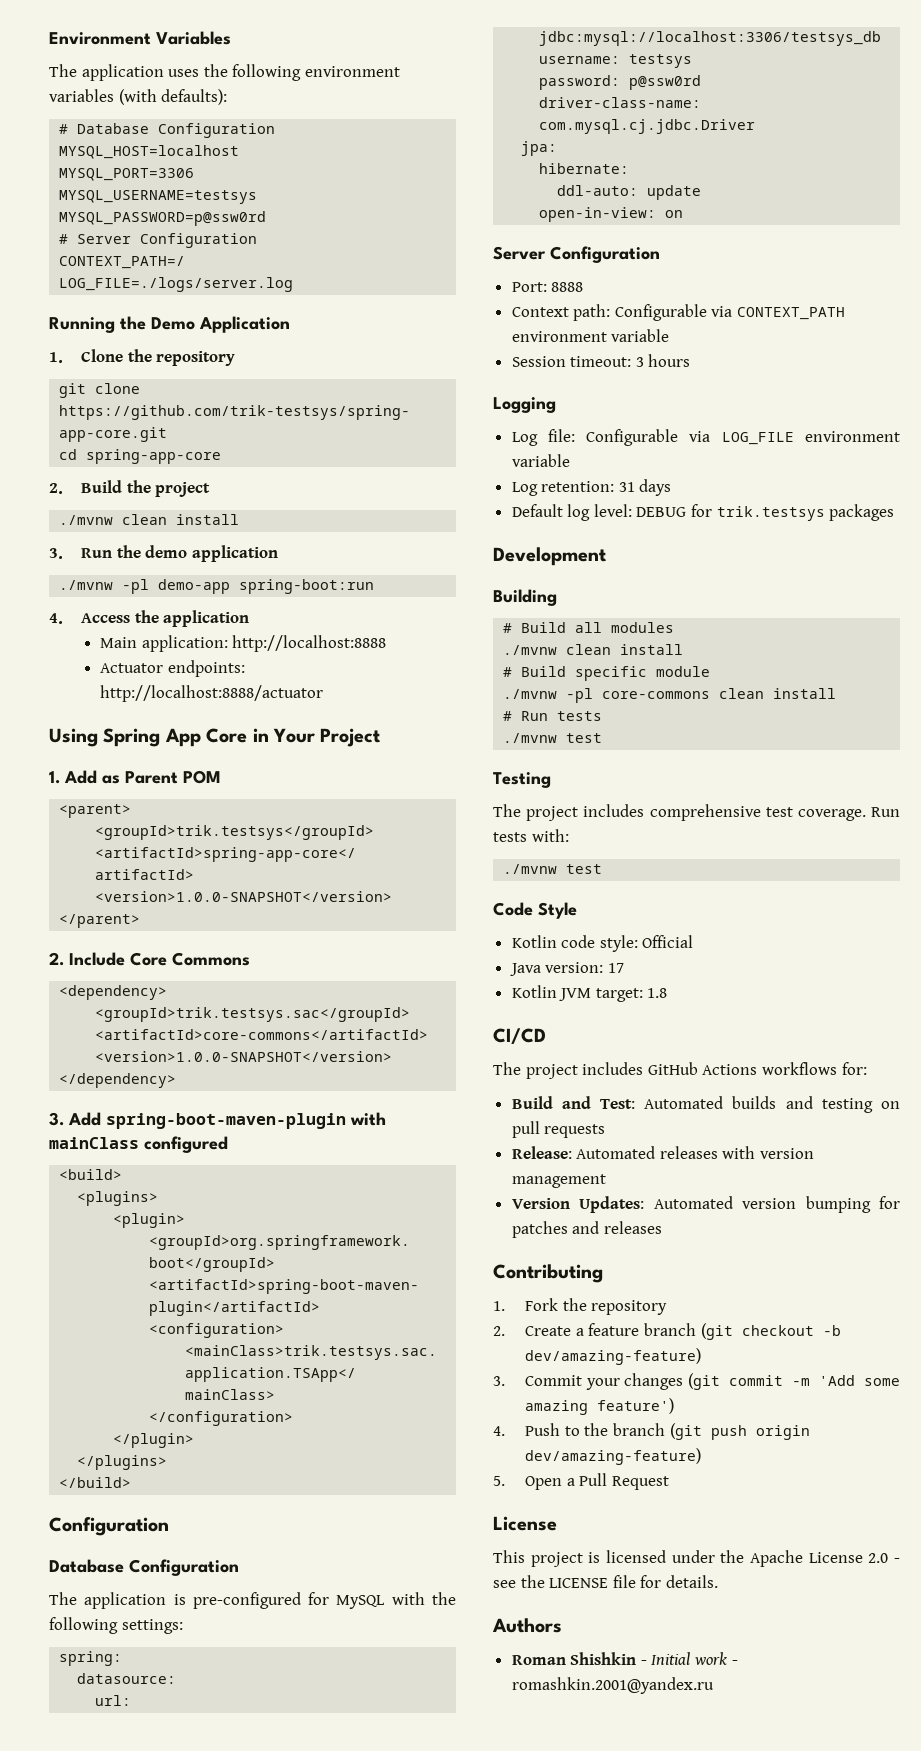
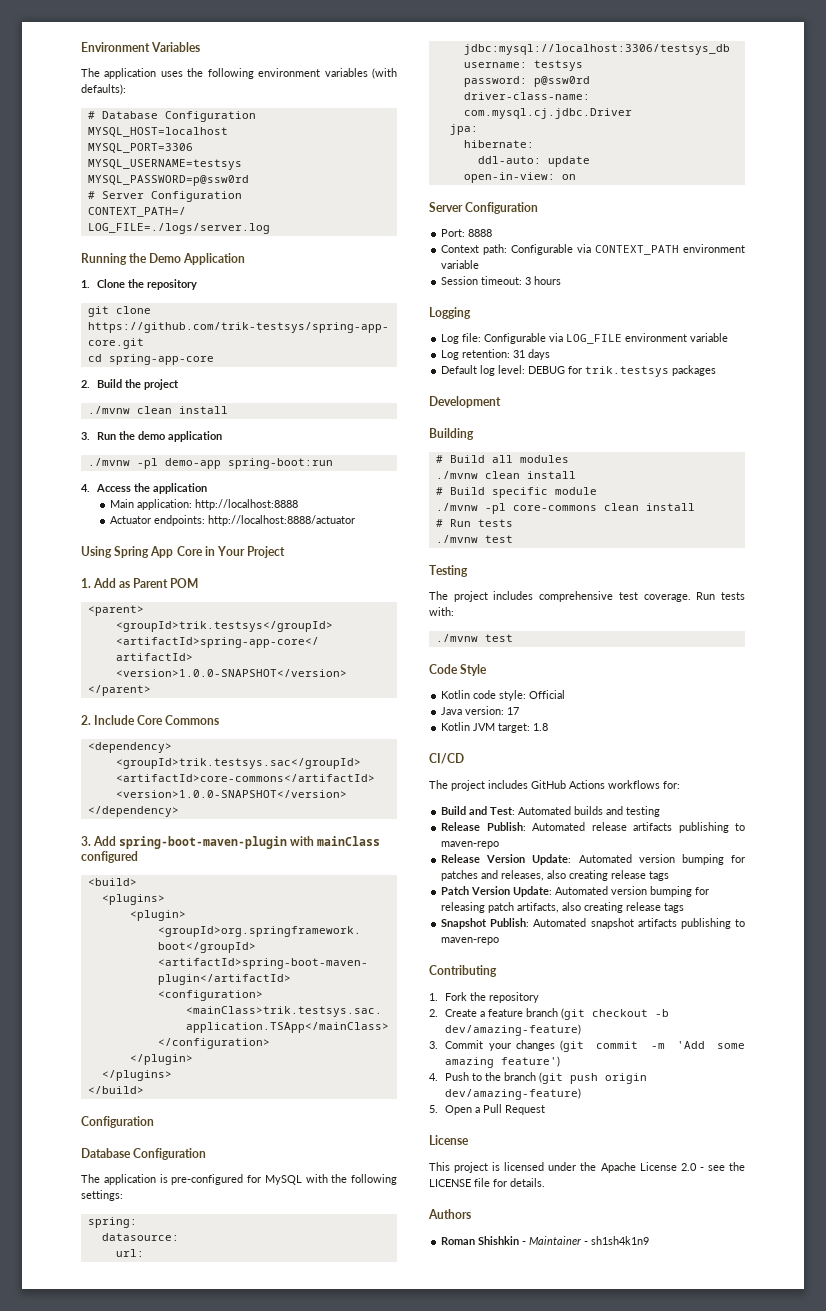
- Build and Test: Automated builds and testing on pull requests
- Release: Automated releases with version management
- Version Updates: Automated version bumping for patches and releases
+ Build and Test: Automated builds and testing
+ Release Publish: Automated release artifacts publishing to maven-repo
+ Release Version Update: Automated version bumping for patches and releases, also creating release tags
+ Patch Version Update: Automated version bumping for releasing patch artifacts, also creating release tags
+ Snapshot Publish: Automated snapshot artifacts publishing to maven-repo
- Roman Shishkin - Initial work - romashkin.2001@yandex.ru
+ Roman Shishkin - Maintainer - sh1sh4k1n9

